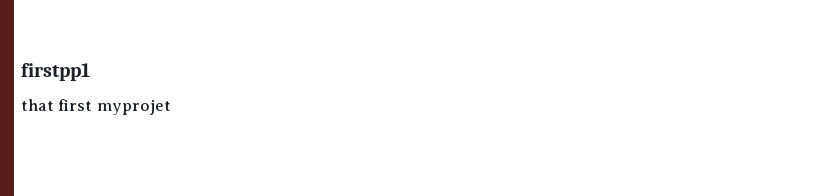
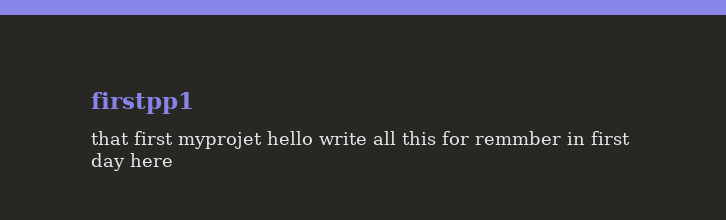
- that first myprojet
+ that first myprojet hello write all this for remmber in first day here

